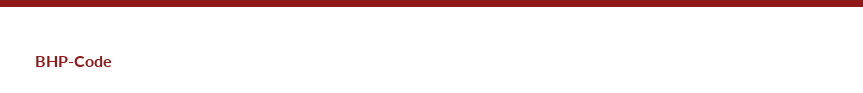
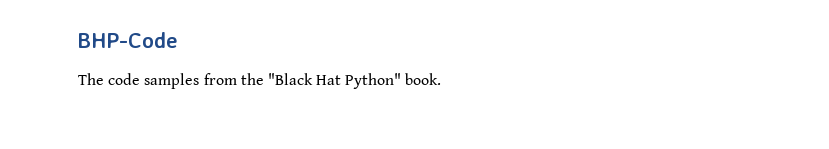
+ The code samples from the "Black Hat Python" book.

